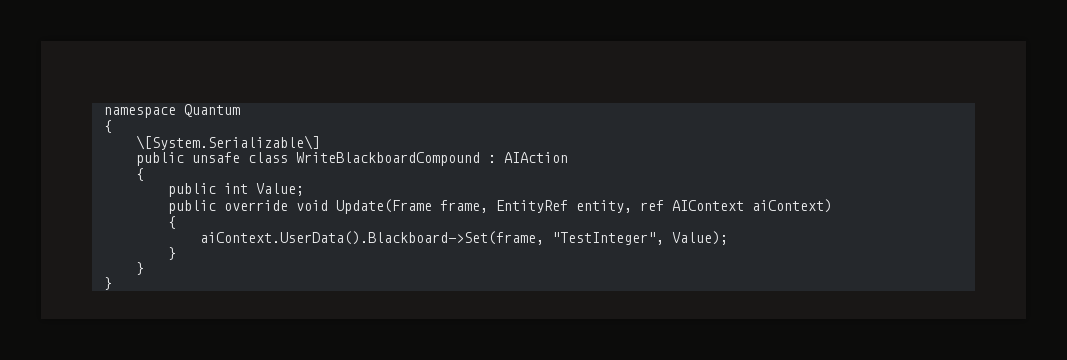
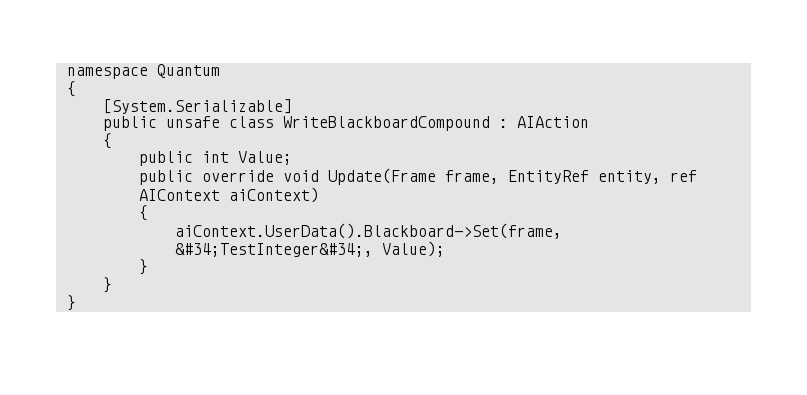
- \[System.Serializable\]
+ [System.Serializable]
- aiContext.UserData().Blackboard->Set(frame, "TestInteger", Value);
+ aiContext.UserData().Blackboard->Set(frame, &#34;TestInteger&#34;, Value);

